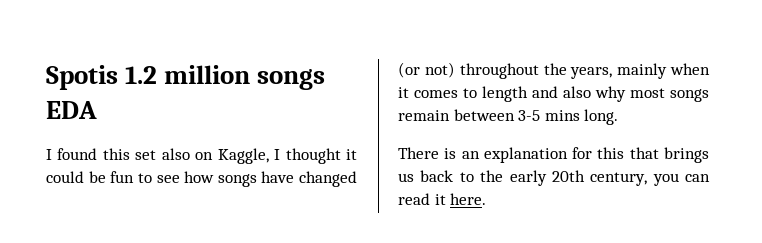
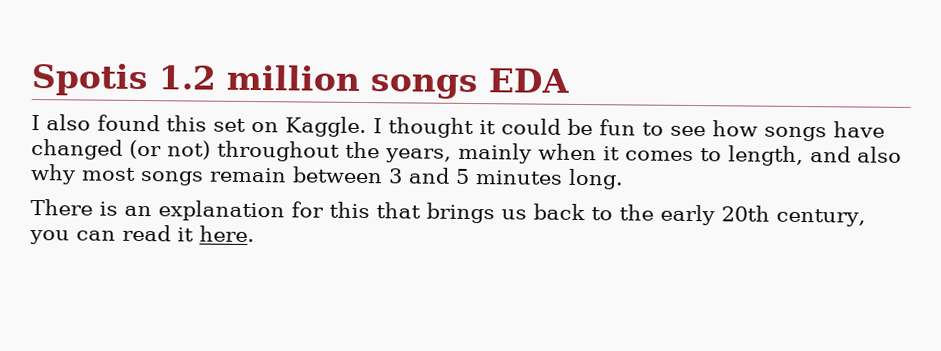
- I found this set also on Kaggle, I thought it could be fun to see how songs have changed (or not) throughout the years, mainly when it comes to length and also why most songs remain between 3-5 mins long.
+ I also found this set on Kaggle. I thought it could be fun to see how songs have changed (or not) throughout the years, mainly when it comes to length, and also why most songs remain between 3 and 5 minutes long.

